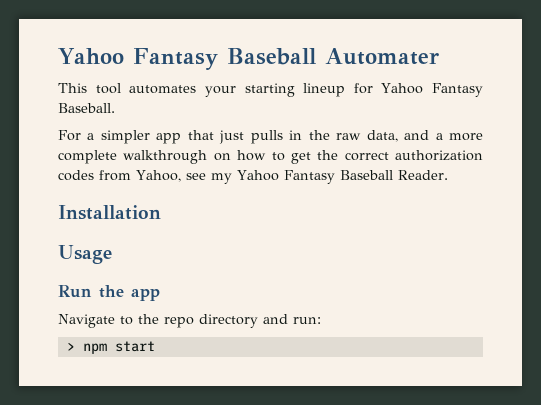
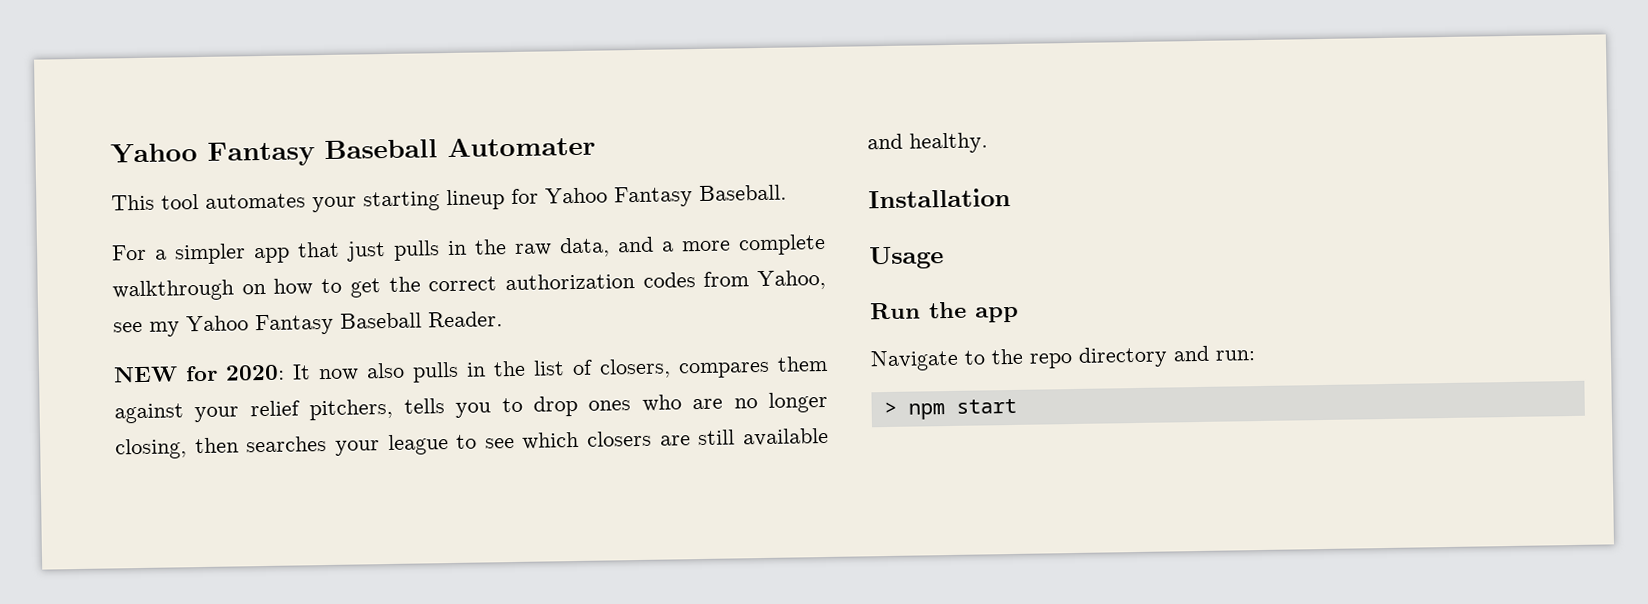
+ NEW for 2020: It now also pulls in the list of closers, compares them against your relief pitchers, tells you to drop ones who are no longer closing, then searches your league to see which closers are still available and healthy.

